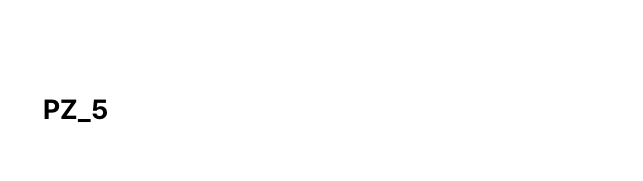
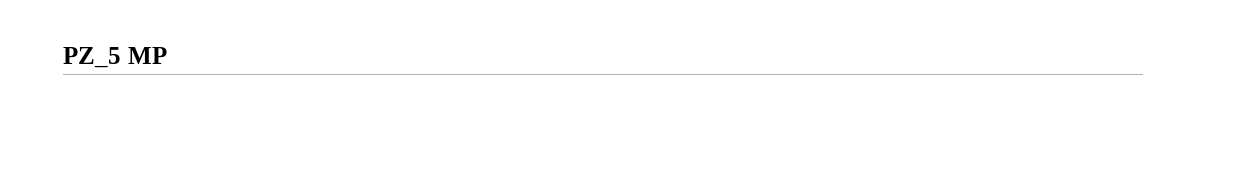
- PZ_5
+ PZ_5 MP

